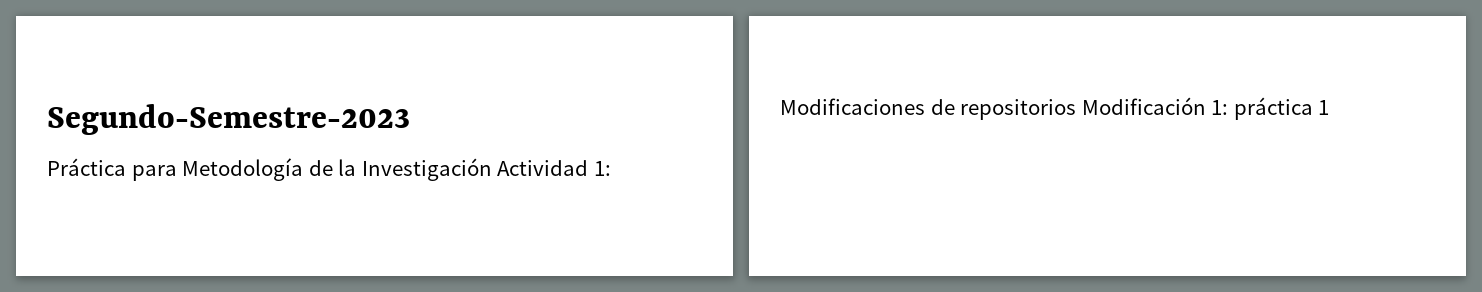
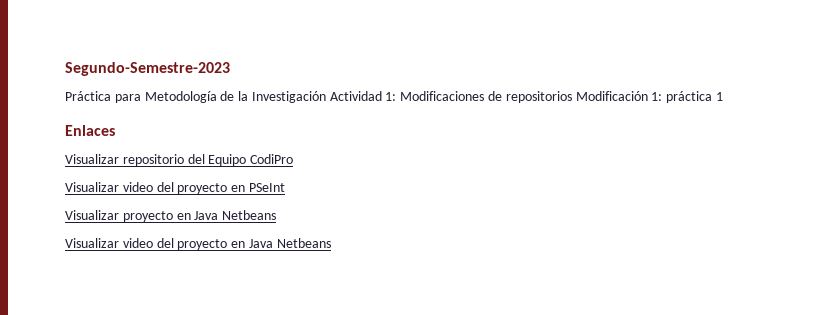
+ Enlaces
+ Visualizar repositorio del Equipo CodiPro
+ Visualizar video del proyecto en PSeInt
+ Visualizar proyecto en Java Netbeans
+ Visualizar video del proyecto en Java Netbeans

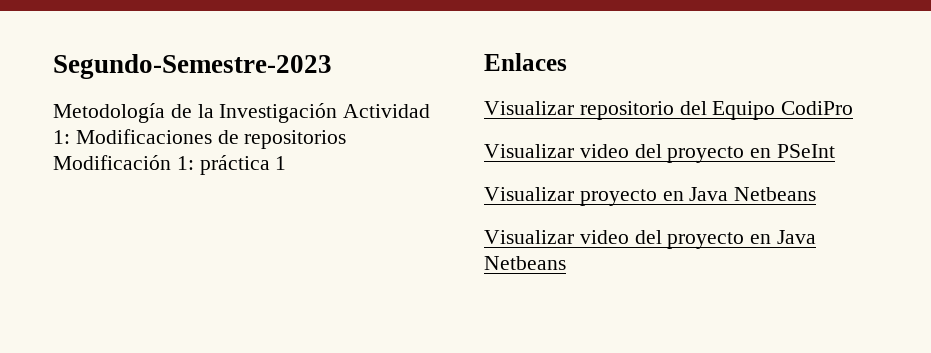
- Práctica para Metodología de la Investigación Actividad 1: Modificaciones de repositorios Modificación 1: práctica 1
+ Metodología de la Investigación Actividad 1: Modificaciones de repositorios Modificación 1: práctica 1

